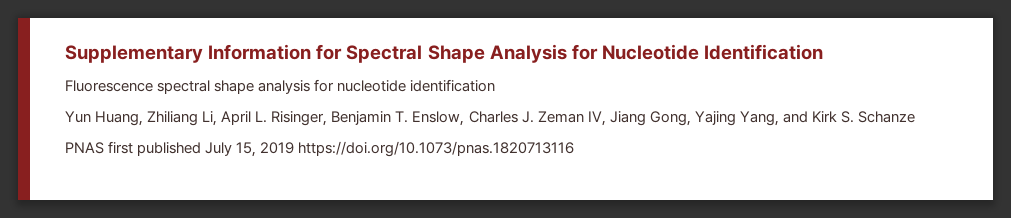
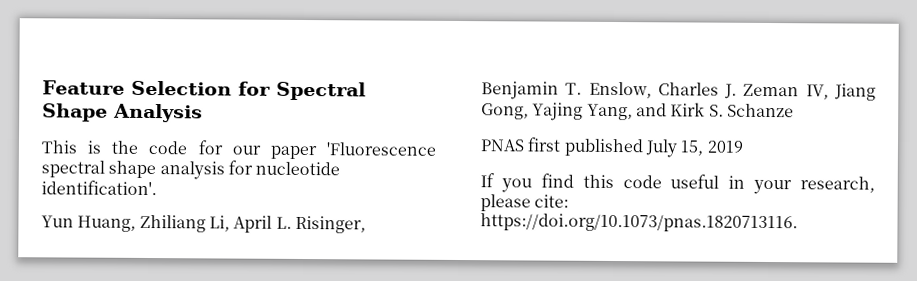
- Supplementary Information for Spectral Shape Analysis for Nucleotide Identification
- Fluorescence spectral shape analysis for nucleotide identification
+ Feature Selection for Spectral Shape Analysis
+ This is the code for our paper 'Fluorescence spectral shape analysis for nucleotide identification'.
- PNAS first published July 15, 2019 https://doi.org/10.1073/pnas.1820713116
+ PNAS first published July 15, 2019
+ If you find this code useful in your research, please cite: https://doi.org/10.1073/pnas.1820713116.

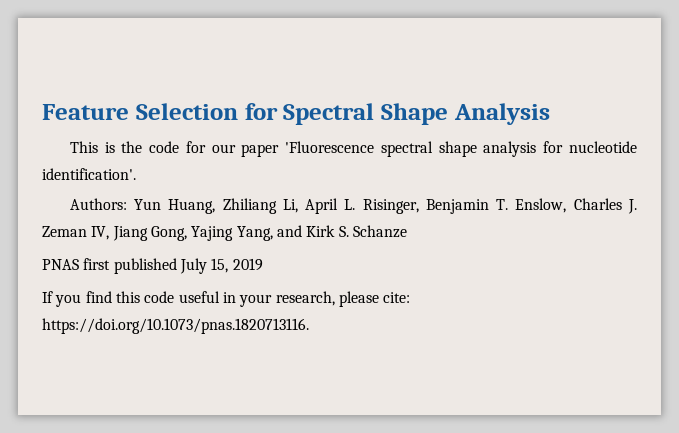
- Yun Huang, Zhiliang Li, April L. Risinger, Benjamin T. Enslow, Charles J. Zeman IV, Jiang Gong, Yajing Yang, and Kirk S. Schanze
+ Authors: Yun Huang, Zhiliang Li, April L. Risinger, Benjamin T. Enslow, Charles J. Zeman IV, Jiang Gong, Yajing Yang, and Kirk S. Schanze

